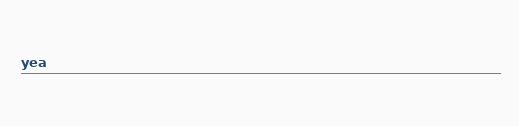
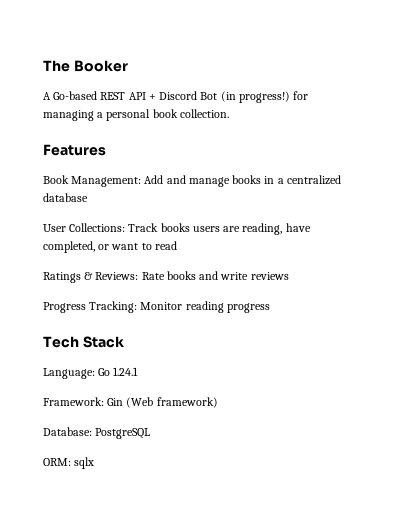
- yea
+ The Booker
+ A Go-based REST API + Discord Bot (in progress!) for managing a personal book collection.
+ Features
+ Book Management: Add and manage books in a centralized database
+ User Collections: Track books users are reading, have completed, or want to read
+ Ratings & Reviews: Rate books and write reviews
+ Progress Tracking: Monitor reading progress
+ Tech Stack
+ Language: Go 1.24.1
+ Framework: Gin (Web framework)
+ Database: PostgreSQL
+ ORM: sqlx

